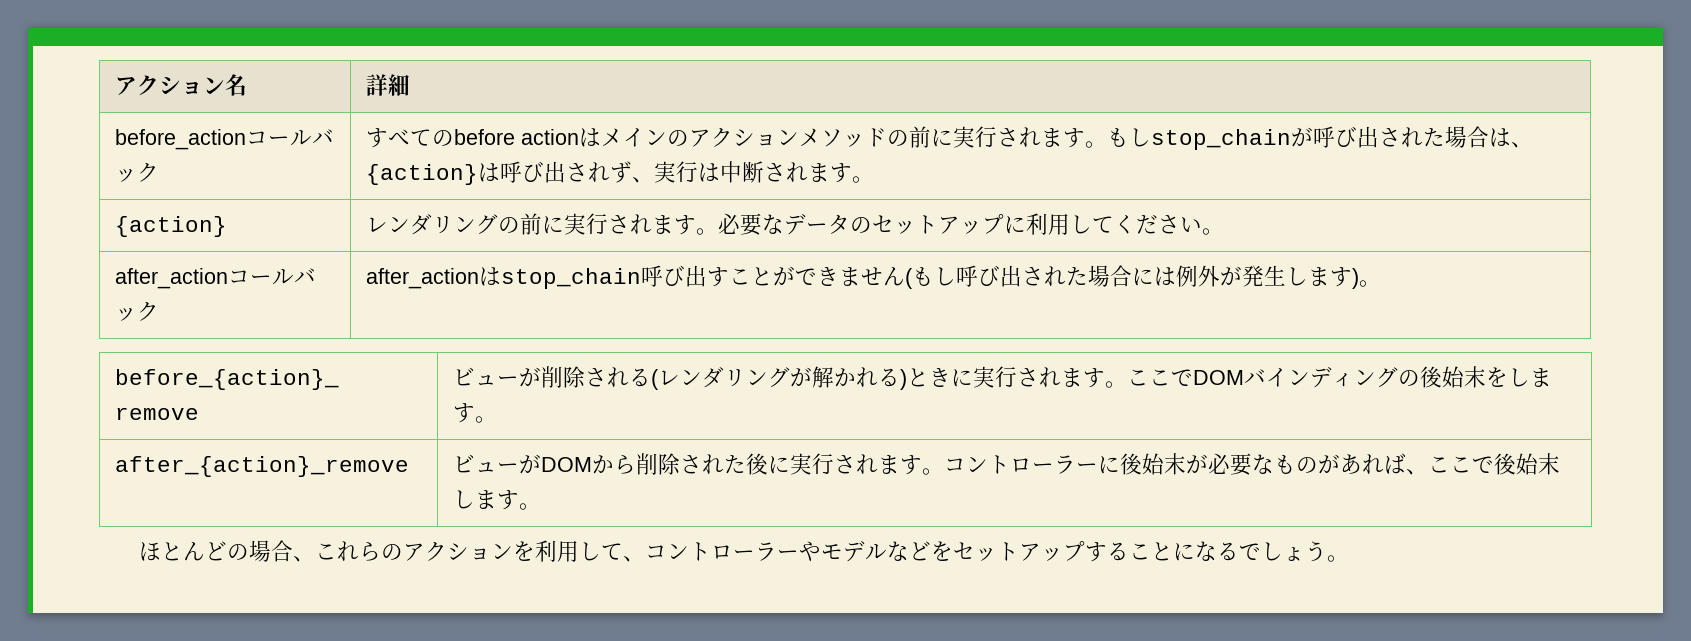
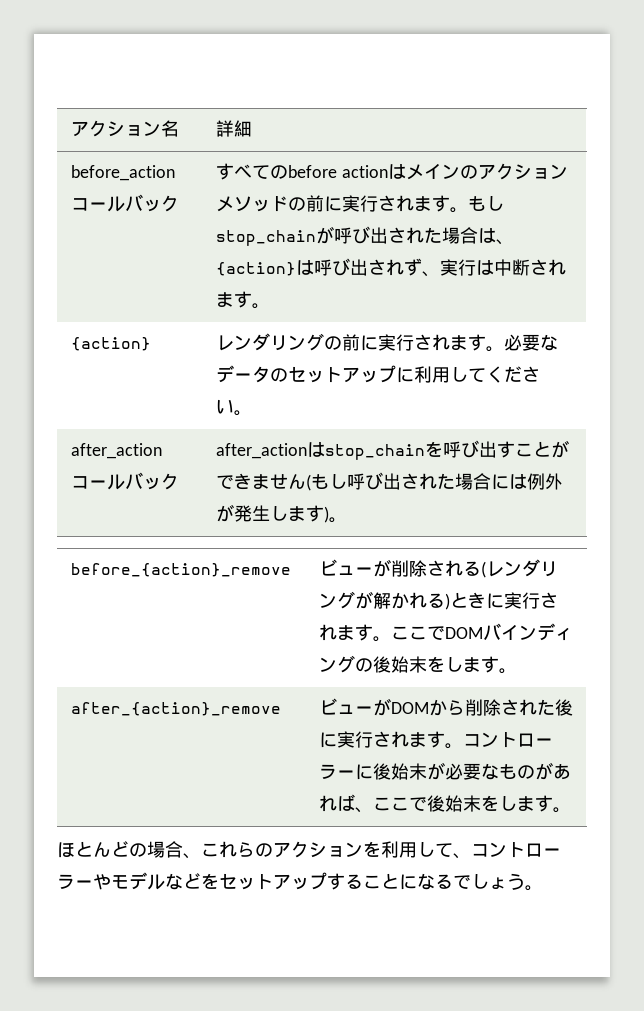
- after_actionコールバック | after_actionはstop_chain呼び出すことができません(もし呼び出された場合には例外が発生します)。
+ after_actionコールバック | after_actionはstop_chainを呼び出すことができません(もし呼び出された場合には例外が発生します)。
- after_{action}_remove | ビューがDOMから削除された後に実行されます。コントローラーに後始末が必要なものがあれば、ここで後始末します。
+ after_{action}_remove | ビューがDOMから削除された後に実行されます。コントローラーに後始末が必要なものがあれば、ここで後始末をします。

